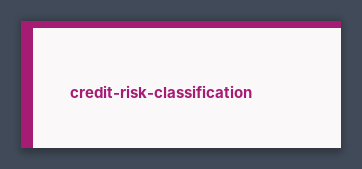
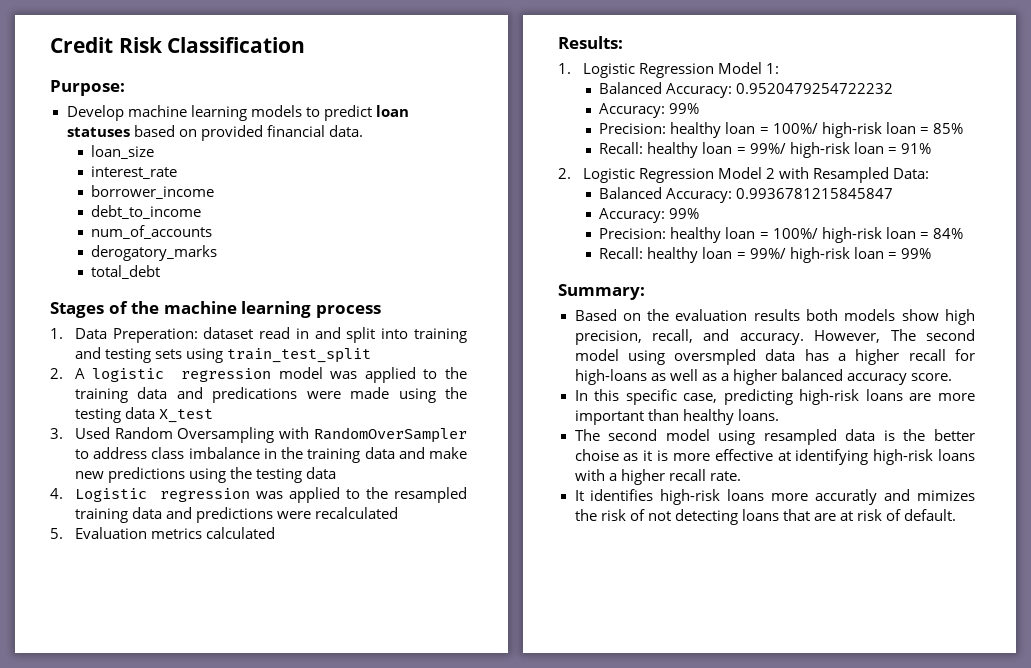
- credit-risk-classification
+ Credit Risk Classification
+ Purpose:
+ Develop machine learning models to predict loan statuses based on provided financial data.
+ loan_size
+ interest_rate
+ borrower_income
+ debt_to_income
+ num_of_accounts
+ derogatory_marks
+ total_debt
+ Stages of the machine learning process
+ 1. Data Preperation: dataset read in and split into training and testing sets using train_test_split
+ 2. A logistic regression model was applied to the training data and predications were made using the testing data X_test
+ 3. Used Random Oversampling with RandomOverSampler to address class imbalance in the training data and make new predictions using the testing data
+ 4. Logistic regression was applied to the resampled training data and predictions were recalculated
+ 5. Evaluation metrics calculated
+ Results:
+ 1. Logistic Regression Model 1:
+ Balanced Accuracy: 0.9520479254722232
+ Accuracy: 99%
+ Precision: healthy loan = 100%/ high-risk loan = 85%
+ Recall: healthy loan = 99%/ high-risk loan = 91%
+ 2. Logistic Regression Model 2 with Resampled Data:
+ Balanced Accuracy: 0.9936781215845847
+ Accuracy: 99%
+ Precision: healthy loan = 100%/ high-risk loan = 84%
+ Recall: healthy loan = 99%/ high-risk loan = 99%
+ Summary:
+ Based on the evaluation results both models show high precision, recall, and accuracy. However, The second model using oversmpled data has a higher recall for high-loans as well as a higher balanced accuracy score.
+ In this specific case, predicting high-risk loans are more important than healthy loans.
+ The second model using resampled data is the better choise as it is more effective at identifying high-risk loans with a higher recall rate.
+ It identifies high-risk loans more accuratly and mimizes the risk of not detecting loans that are at risk of default.

